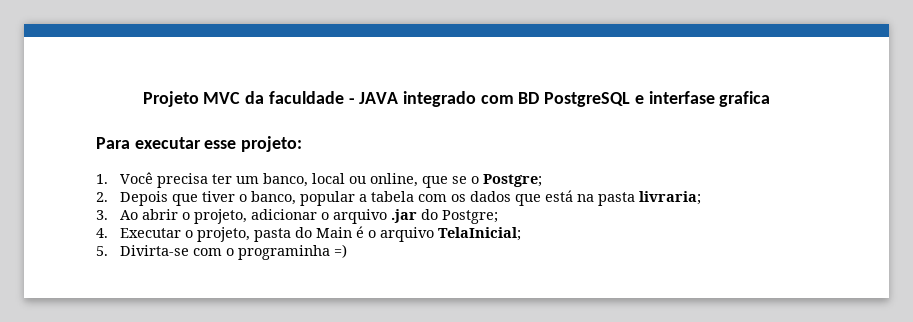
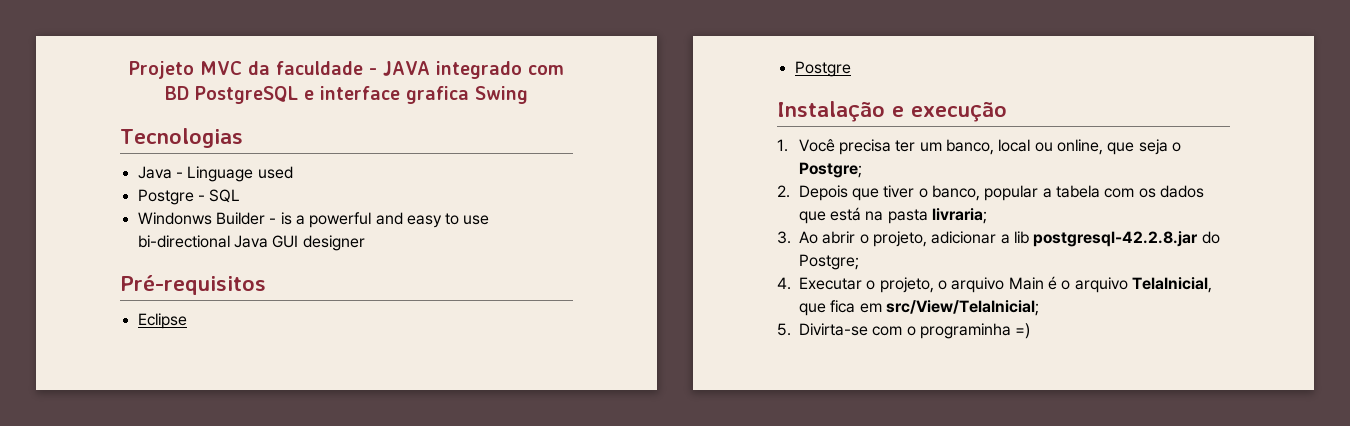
- Projeto MVC da faculdade - JAVA integrado com BD PostgreSQL e interfase grafica
- Para executar esse projeto:
+ Projeto MVC da faculdade - JAVA integrado com BD PostgreSQL e interface grafica Swing
+ Tecnologias
+ Java - Linguage used
+ Postgre - SQL
+ Windonws Builder - is a powerful and easy to use bi-directional Java GUI designer
+ Pré-requisitos
+ Eclipse
+ Postgre
+ Instalação e execução
- 1. Você precisa ter um banco, local ou online, que se o Postgre;
+ 1. Você precisa ter um banco, local ou online, que seja o Postgre;
- 3. Ao abrir o projeto, adicionar o arquivo .jar do Postgre;
+ 3. Ao abrir o projeto, adicionar a lib postgresql-42.2.8.jar do Postgre;
- 4. Executar o projeto, pasta do Main é o arquivo TelaInicial;
+ 4. Executar o projeto, o arquivo Main é o arquivo TelaInicial, que fica em src/View/TelaInicial;

